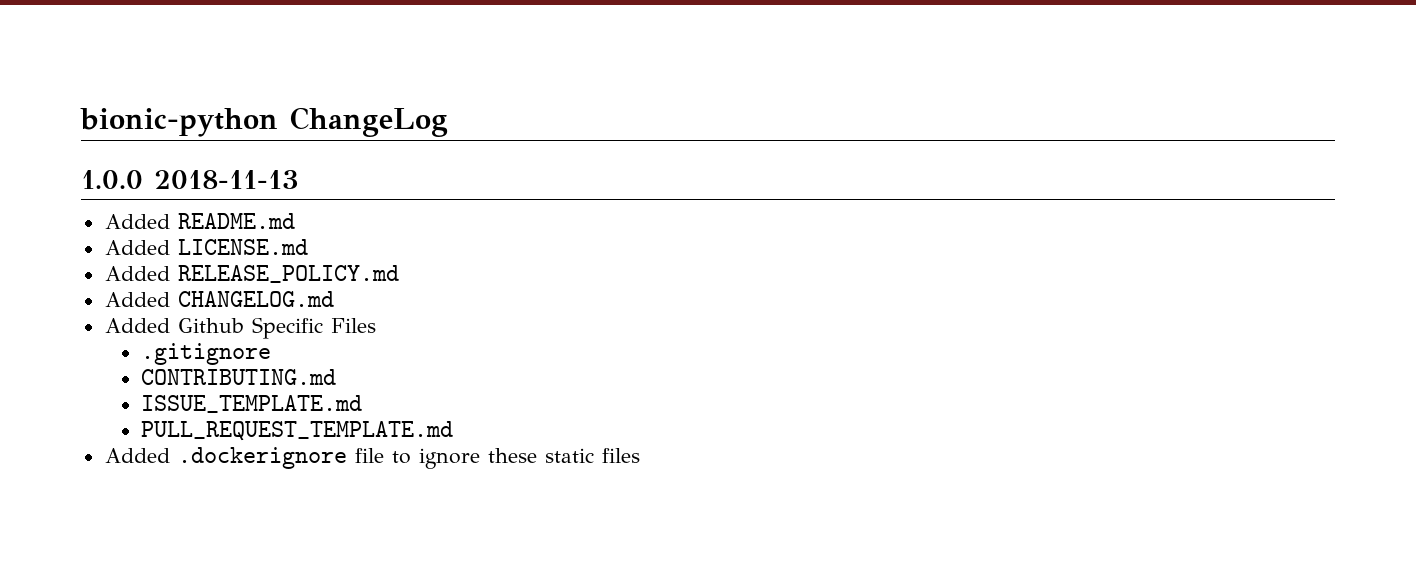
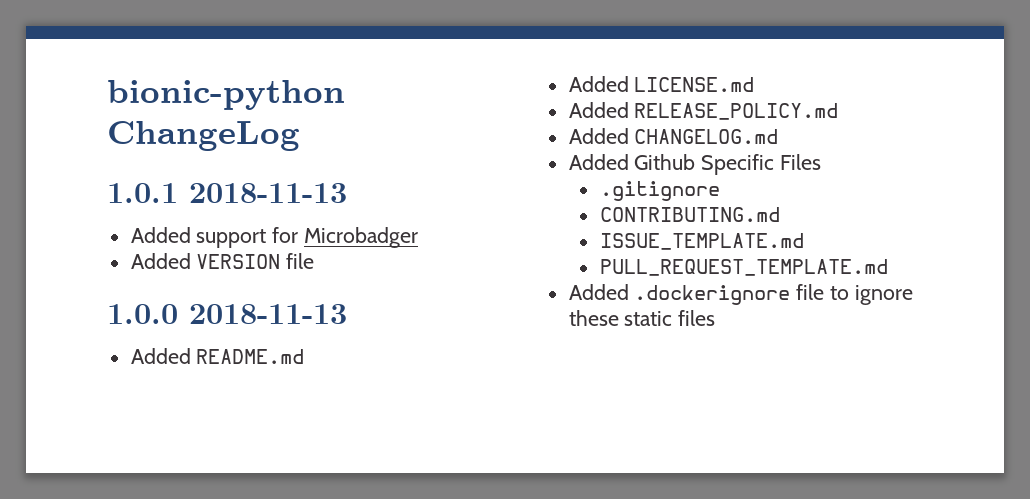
+ 1.0.1 2018-11-13
+ Added support for Microbadger
+ Added VERSION file

